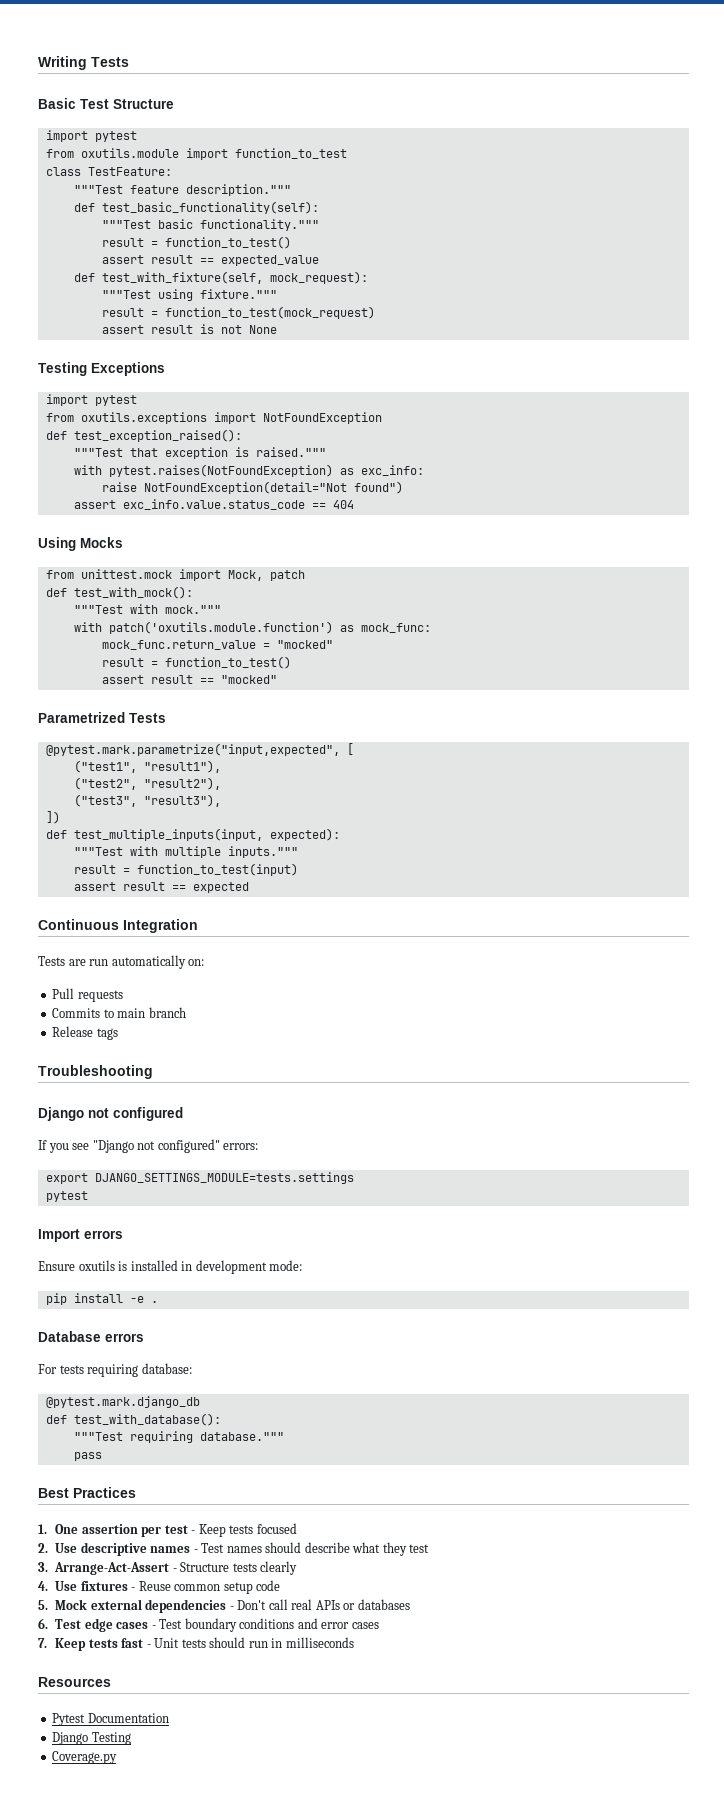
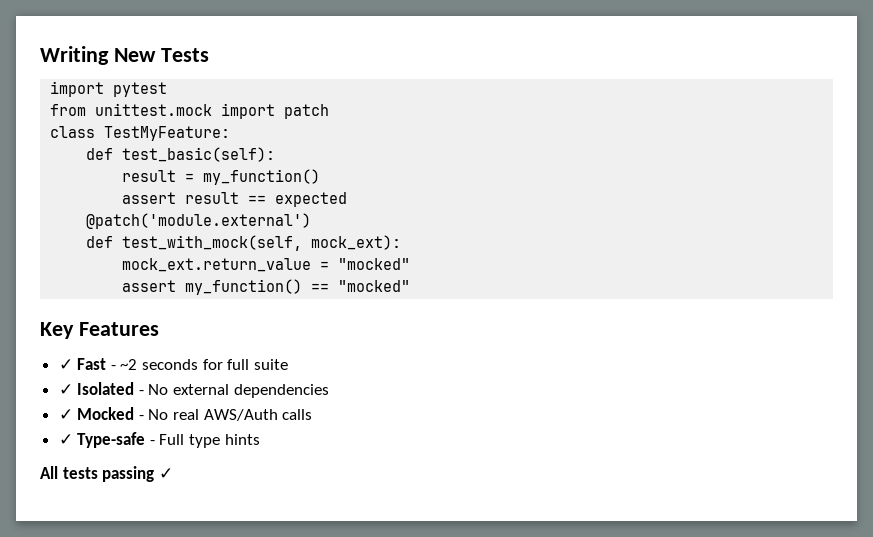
- Writing Tests
- Basic Test Structure
+ Writing New Tests
  import pytest
- from oxutils.module import function_to_test
- class TestFeature:
- """Test feature description."""
- def test_basic_functionality(self):
- """Test basic functionality."""
- result = function_to_test()
- assert result == expected_value
- def test_with_fixture(self, mock_request):
- """Test using fixture."""
- result = function_to_test(mock_request)
- assert result is not None
- Testing Exceptions
- import pytest
- from oxutils.exceptions import NotFoundException
- def test_exception_raised():
- """Test that exception is raised."""
- with pytest.raises(NotFoundException) as exc_info:
- raise NotFoundException(detail="Not found")
- assert exc_info.value.status_code == 404
- Using Mocks
- from unittest.mock import Mock, patch
- def test_with_mock():
- """Test with mock."""
- with patch('oxutils.module.function') as mock_func:
- mock_func.return_value = "mocked"
- result = function_to_test()
- assert result == "mocked"
- Parametrized Tests
- @pytest.mark.parametrize("input,expected", [
- ("test1", "result1"),
- ("test2", "result2"),
- ("test3", "result3"),
- ])
- def test_multiple_inputs(input, expected):
- """Test with multiple inputs."""
- result = function_to_test(input)
+ from unittest.mock import patch
+ class TestMyFeature:
+ def test_basic(self):
+ result = my_function()
  assert result == expected
- Continuous Integration
- Tests are run automatically on:
- Pull requests
- Commits to main branch
- Release tags
- Troubleshooting
- Django not configured
- If you see "Django not configured" errors:
- export DJANGO_SETTINGS_MODULE=tests.settings
- pytest
- Import errors
- Ensure oxutils is installed in development mode:
- pip install -e .
- Database errors
- For tests requiring database:
- @pytest.mark.django_db
- def test_with_database():
- """Test requiring database."""
- pass
- Best Practices
- 1. One assertion per test - Keep tests focused
- 2. Use descriptive names - Test names should describe what they test
- 3. Arrange-Act-Assert - Structure tests clearly
- 4. Use fixtures - Reuse common setup code
- 5. Mock external dependencies - Don't call real APIs or databases
- 6. Test edge cases - Test boundary conditions and error cases
- 7. Keep tests fast - Unit tests should run in milliseconds
- Resources
- Pytest Documentation
- Django Testing
- Coverage.py
+ @patch('module.external')
+ def test_with_mock(self, mock_ext):
+ mock_ext.return_value = "mocked"
+ assert my_function() == "mocked"
+ Key Features
+ ✓ Fast - ~2 seconds for full suite
+ ✓ Isolated - No external dependencies
+ ✓ Mocked - No real AWS/Auth calls
+ ✓ Type-safe - Full type hints
+ All tests passing ✓

